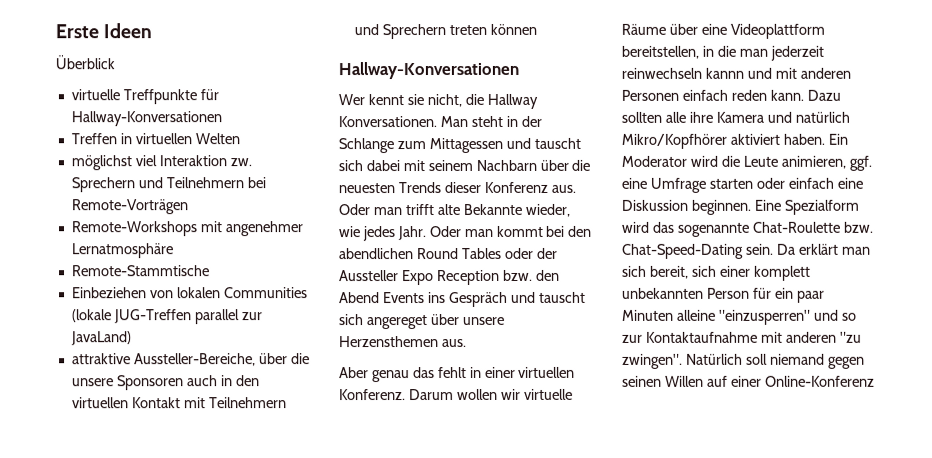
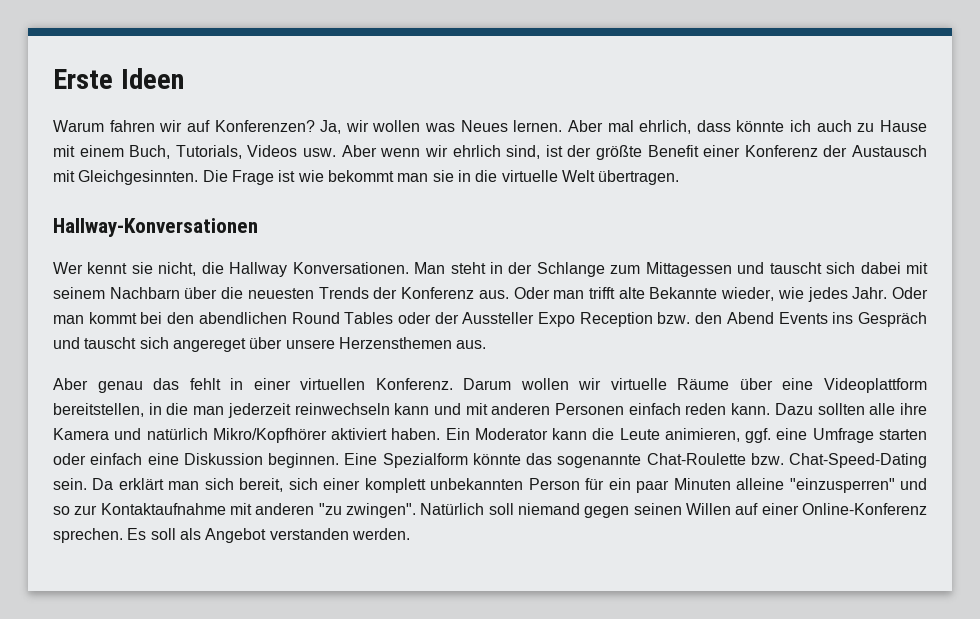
- Überblick
- virtuelle Treffpunkte für Hallway-Konversationen
- Treffen in virtuellen Welten
- möglichst viel Interaktion zw. Sprechern und Teilnehmern bei Remote-Vorträgen
- Remote-Workshops mit angenehmer Lernatmosphäre
- Remote-Stammtische
- Einbeziehen von lokalen Communities (lokale JUG-Treffen parallel zur JavaLand)
- attraktive Aussteller-Bereiche, über die unsere Sponsoren auch in den virtuellen Kontakt mit Teilnehmern und Sprechern treten können
+ Warum fahren wir auf Konferenzen? Ja, wir wollen was Neues lernen. Aber mal ehrlich, dass könnte ich auch zu Hause mit einem Buch, Tutorials, Videos usw. Aber wenn wir ehrlich sind, ist der größte Benefit einer Konferenz der Austausch mit Gleichgesinnten. Die Frage ist wie bekommt man sie in die virtuelle Welt übertragen.
- Man steht in der Schlange zum Mittagessen und tauscht sich dabei mit seinem Nachbarn über die neuesten Trends dieser Konferenz aus.
+ Man steht in der Schlange zum Mittagessen und tauscht sich dabei mit seinem Nachbarn über die neuesten Trends der Konferenz aus.
- Darum wollen wir virtuelle Räume über eine Videoplattform bereitstellen, in die man jederzeit reinwechseln kannn und mit anderen Personen einfach reden kann.
+ Darum wollen wir virtuelle Räume über eine Videoplattform bereitstellen, in die man jederzeit reinwechseln kann und mit anderen Personen einfach reden kann.
- Ein Moderator wird die Leute animieren, ggf. eine Umfrage starten oder einfach eine Diskussion beginnen.
+ Ein Moderator kann die Leute animieren, ggf. eine Umfrage starten oder einfach eine Diskussion beginnen.
- Eine Spezialform wird das sogenannte Chat-Roulette bzw. Chat-Speed-Dating sein.
+ Eine Spezialform könnte das sogenannte Chat-Roulette bzw. Chat-Speed-Dating sein.
- Natürlich soll niemand gegen seinen Willen auf einer Online-Konferenz
+ Natürlich soll niemand gegen seinen Willen auf einer Online-Konferenz sprechen. Es soll als Angebot verstanden werden.

